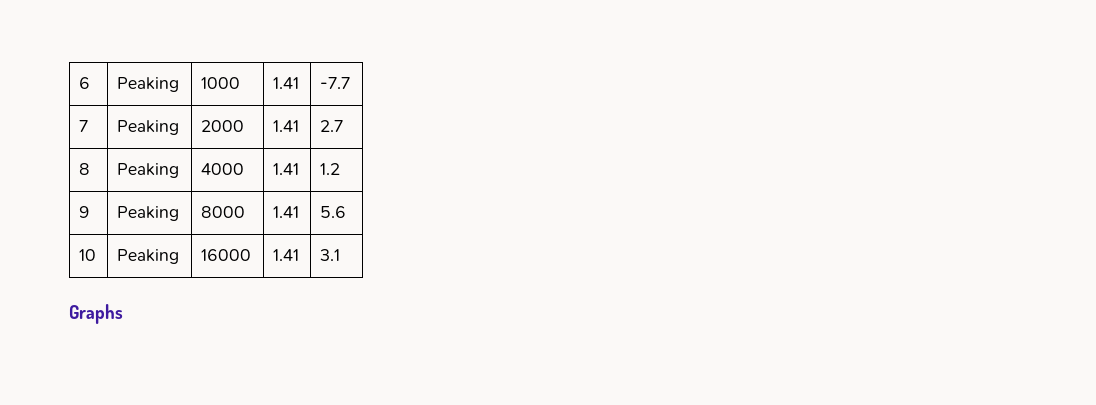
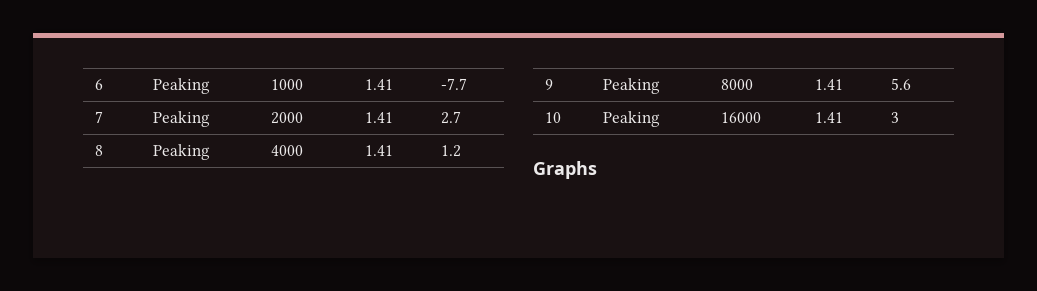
- 10 | Peaking | 16000 | 1.41 | 3.1
+ 10 | Peaking | 16000 | 1.41 | 3

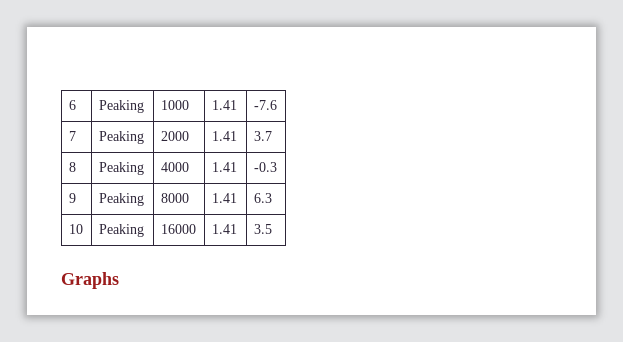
- 6 | Peaking | 1000 | 1.41 | -7.7
+ 6 | Peaking | 1000 | 1.41 | -7.6
- 7 | Peaking | 2000 | 1.41 | 2.7
+ 7 | Peaking | 2000 | 1.41 | 3.7
- 8 | Peaking | 4000 | 1.41 | 1.2
+ 8 | Peaking | 4000 | 1.41 | -0.3
- 9 | Peaking | 8000 | 1.41 | 5.6
+ 9 | Peaking | 8000 | 1.41 | 6.3
- 10 | Peaking | 16000 | 1.41 | 3
+ 10 | Peaking | 16000 | 1.41 | 3.5

